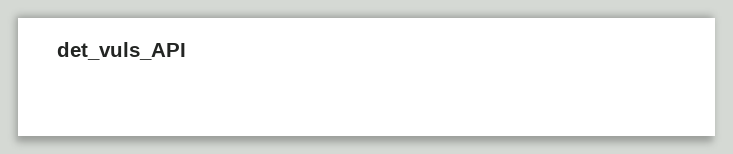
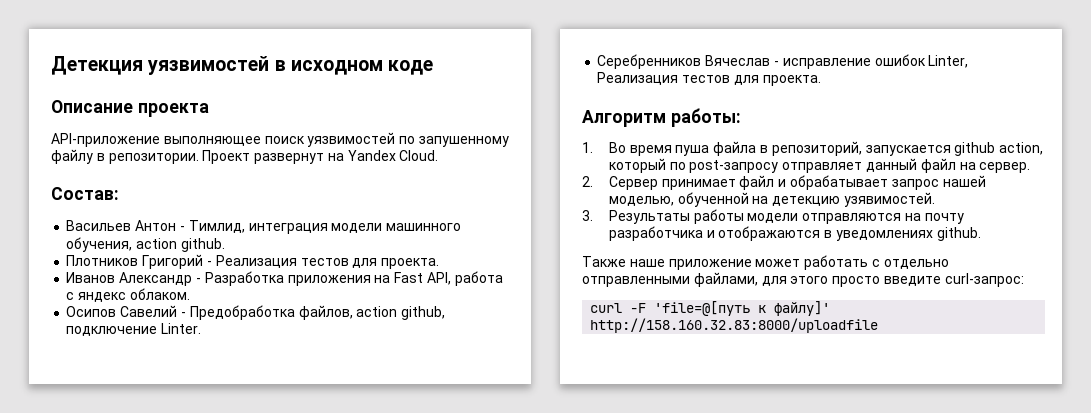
- det_vuls_API
+ Детекция уязвимостей в исходном коде
+ Описание проекта
+ API-приложение выполняющее поиск уязвимостей по запушенному файлу в репозитории. Проект развернут на Yandex Cloud.
+ Состав:
+ Васильев Антон - Тимлид, интеграция модели машинного обучения, action github.
+ Плотников Григорий - Реализация тестов для проекта.
+ Иванов Александр - Разработка приложения на Fast API, работа с яндекс облаком.
+ Осипов Савелий - Предобработка файлов, action github, подключение Linter.
+ Серебренников Вячеслав - исправление ошибок Linter, Реализация тестов для проекта.
+ Алгоритм работы:
+ 1. Во время пуша файла в репозиторий, запускается github action, который по post-запросу отправляет данный файл на сервер.
+ 2. Сервер принимает файл и обрабатывает запрос нашей моделью, обученной на детекцию узявимостей.
+ 3. Результаты работы модели отправляются на почту разработчика и отображаются в уведомлениях github.
+ Также наше приложение может работать с отдельно отправленными файлами, для этого просто введите curl-запрос:
+ curl -F 'file=@[путь к файлу]' http://158.160.32.83:8000/uploadfile

